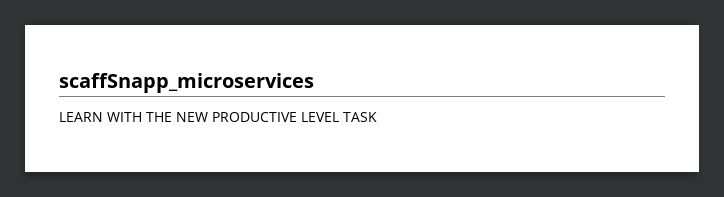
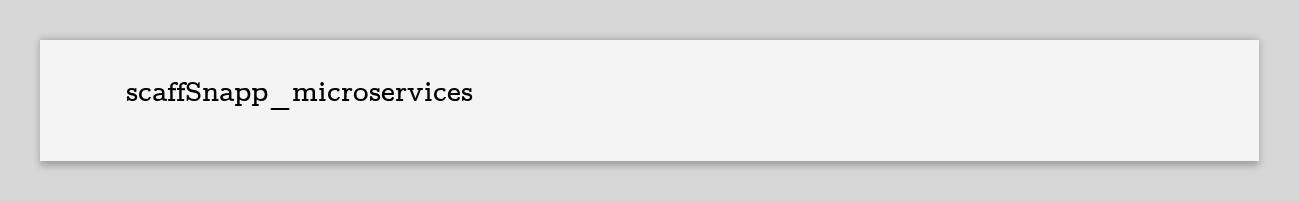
- LEARN WITH THE NEW PRODUCTIVE LEVEL TASK

